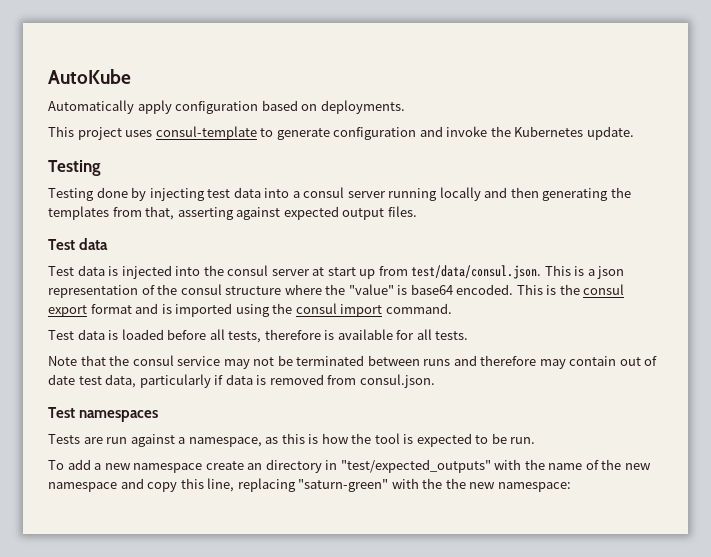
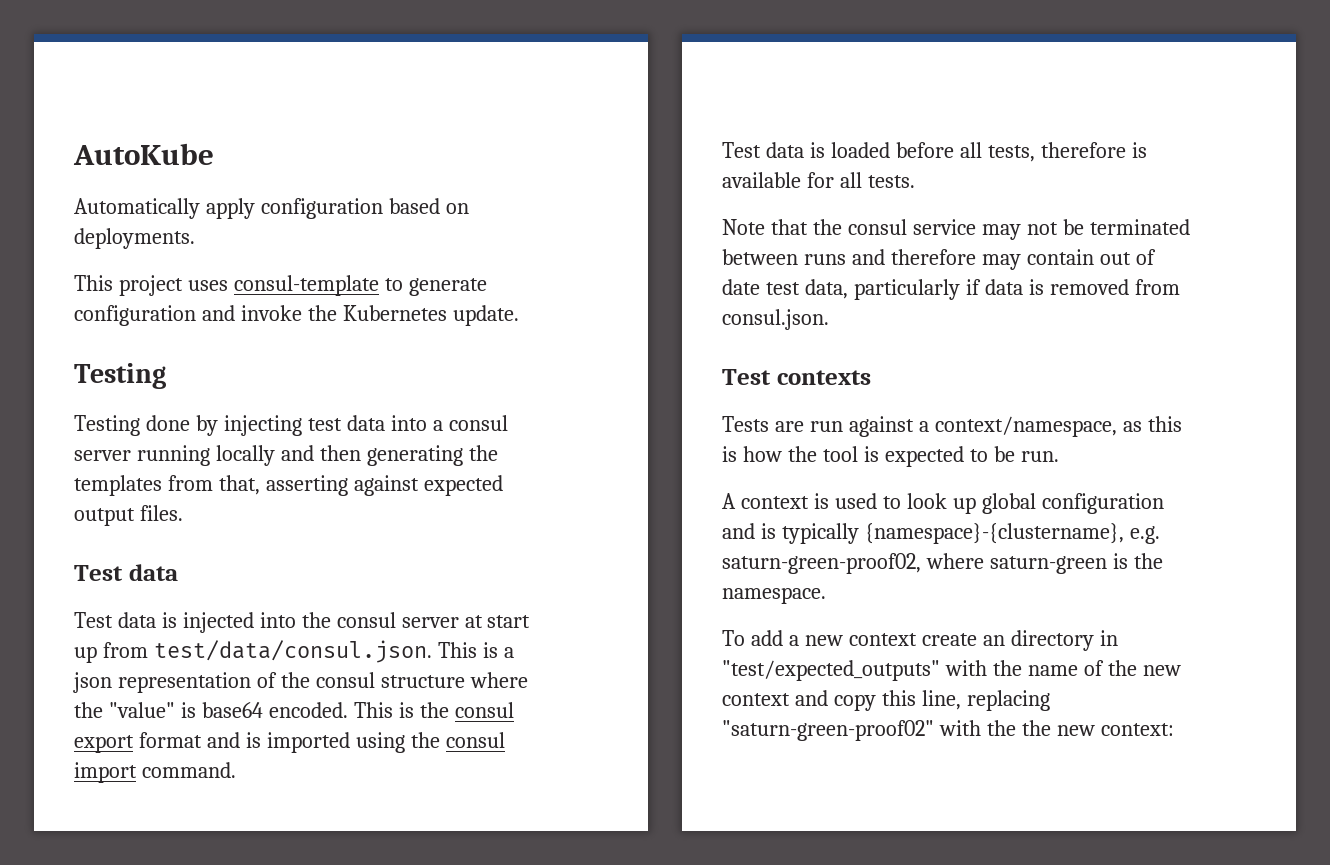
- Test namespaces
+ Test contexts
- Tests are run against a namespace, as this is how the tool is expected to be run.
+ Tests are run against a context/namespace, as this is how the tool is expected to be run.
+ A context is used to look up global configuration and is typically {namespace}-{clustername}, e.g. saturn-green-proof02, where saturn-green is the namespace.
- To add a new namespace create an directory in "test/expected_outputs" with the name of the new namespace and copy this line, replacing "saturn-green" with the the new namespace:
+ To add a new context create an directory in "test/expected_outputs" with the name of the new context and copy this line, replacing "saturn-green-proof02" with the the new context:

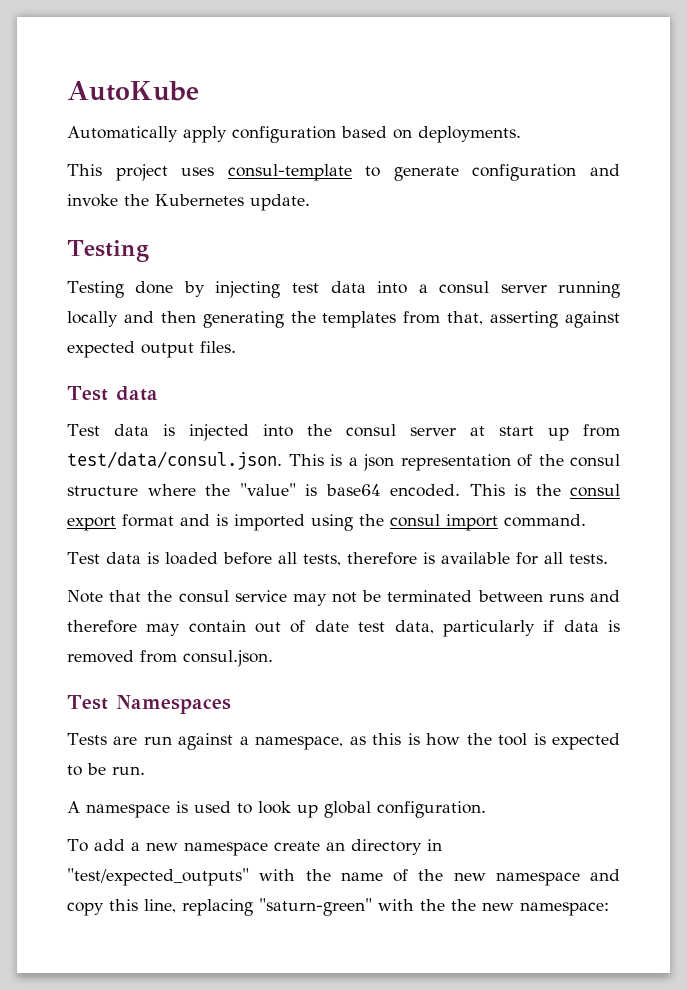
- Test contexts
+ Test Namespaces
- Tests are run against a context/namespace, as this is how the tool is expected to be run.
+ Tests are run against a namespace, as this is how the tool is expected to be run.
- A context is used to look up global configuration and is typically {namespace}-{clustername}, e.g. saturn-green-proof02, where saturn-green is the namespace.
+ A namespace is used to look up global configuration.
- To add a new context create an directory in "test/expected_outputs" with the name of the new context and copy this line, replacing "saturn-green-proof02" with the the new context:
+ To add a new namespace create an directory in "test/expected_outputs" with the name of the new namespace and copy this line, replacing "saturn-green" with the the new namespace:

